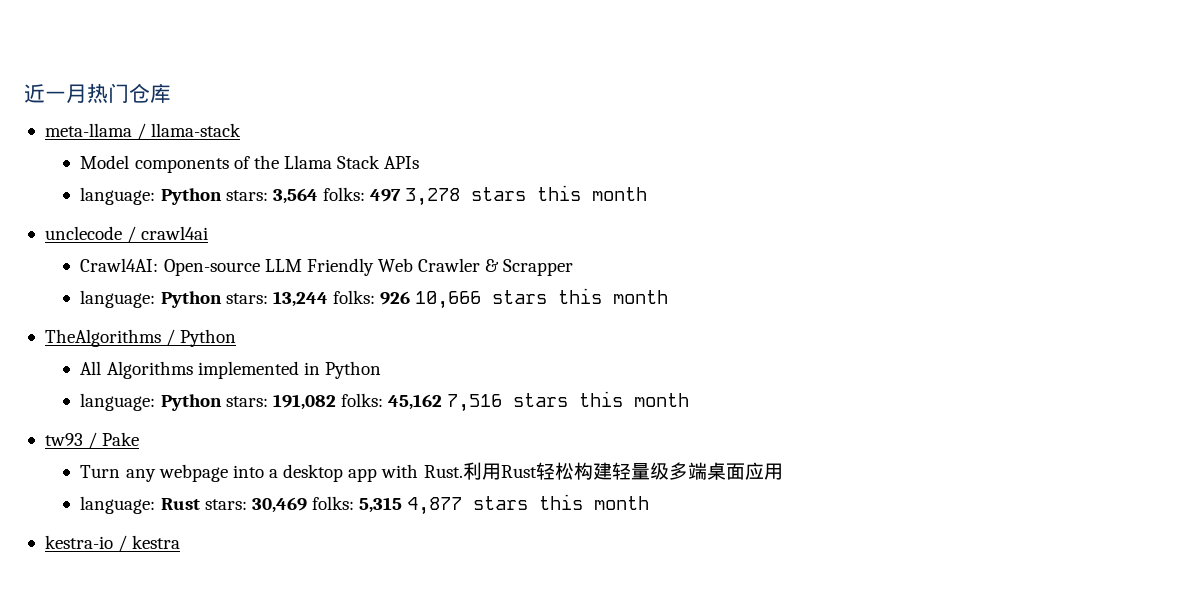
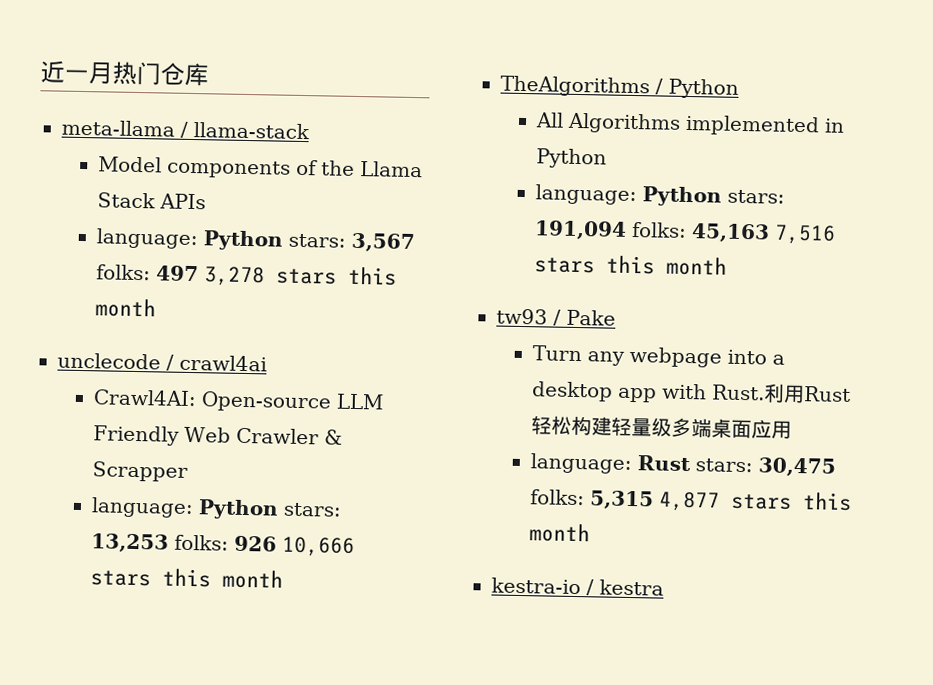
- language: Python stars: 3,564 folks: 497 3,278 stars this month
+ language: Python stars: 3,567 folks: 497 3,278 stars this month
- language: Python stars: 13,244 folks: 926 10,666 stars this month
+ language: Python stars: 13,253 folks: 926 10,666 stars this month
- language: Python stars: 191,082 folks: 45,162 7,516 stars this month
+ language: Python stars: 191,094 folks: 45,163 7,516 stars this month
- language: Rust stars: 30,469 folks: 5,315 4,877 stars this month
+ language: Rust stars: 30,475 folks: 5,315 4,877 stars this month

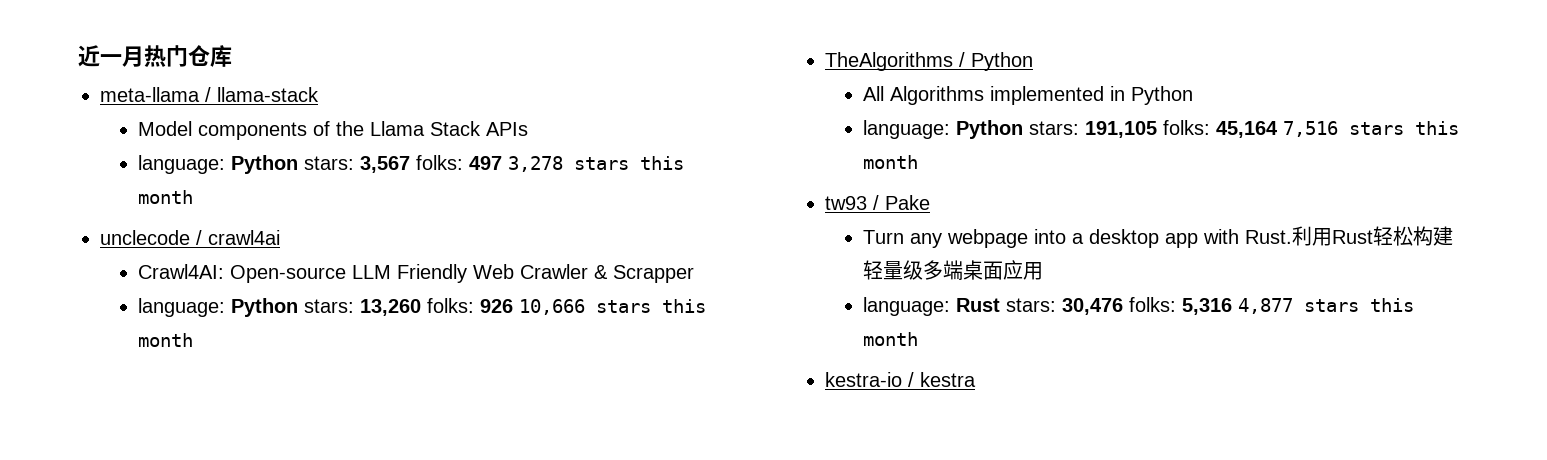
- language: Python stars: 13,253 folks: 926 10,666 stars this month
+ language: Python stars: 13,260 folks: 926 10,666 stars this month
- language: Python stars: 191,094 folks: 45,163 7,516 stars this month
+ language: Python stars: 191,105 folks: 45,164 7,516 stars this month
- language: Rust stars: 30,475 folks: 5,315 4,877 stars this month
+ language: Rust stars: 30,476 folks: 5,316 4,877 stars this month

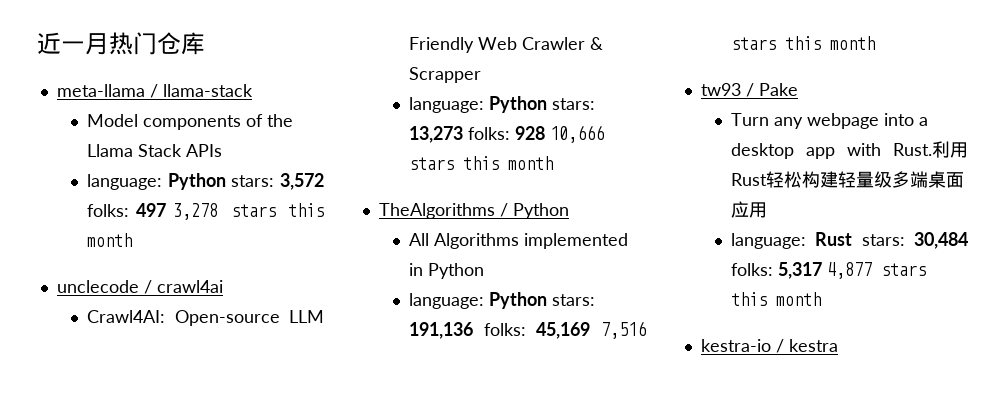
- language: Python stars: 3,567 folks: 497 3,278 stars this month
+ language: Python stars: 3,572 folks: 497 3,278 stars this month
- language: Python stars: 13,260 folks: 926 10,666 stars this month
+ language: Python stars: 13,273 folks: 928 10,666 stars this month
- language: Python stars: 191,105 folks: 45,164 7,516 stars this month
+ language: Python stars: 191,136 folks: 45,169 7,516 stars this month
- language: Rust stars: 30,476 folks: 5,316 4,877 stars this month
+ language: Rust stars: 30,484 folks: 5,317 4,877 stars this month

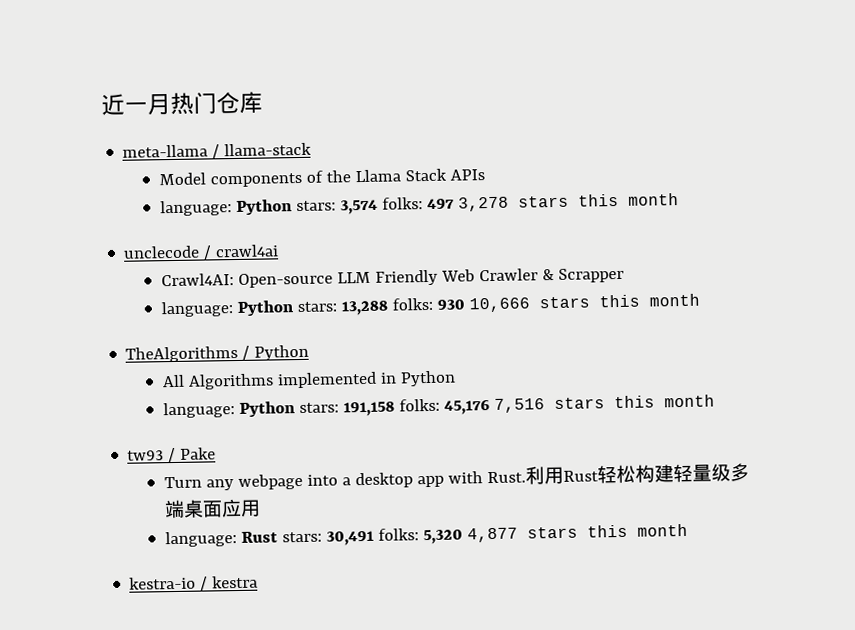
- language: Python stars: 3,572 folks: 497 3,278 stars this month
+ language: Python stars: 3,574 folks: 497 3,278 stars this month
- language: Python stars: 13,273 folks: 928 10,666 stars this month
+ language: Python stars: 13,288 folks: 930 10,666 stars this month
- language: Python stars: 191,136 folks: 45,169 7,516 stars this month
+ language: Python stars: 191,158 folks: 45,176 7,516 stars this month
- language: Rust stars: 30,484 folks: 5,317 4,877 stars this month
+ language: Rust stars: 30,491 folks: 5,320 4,877 stars this month

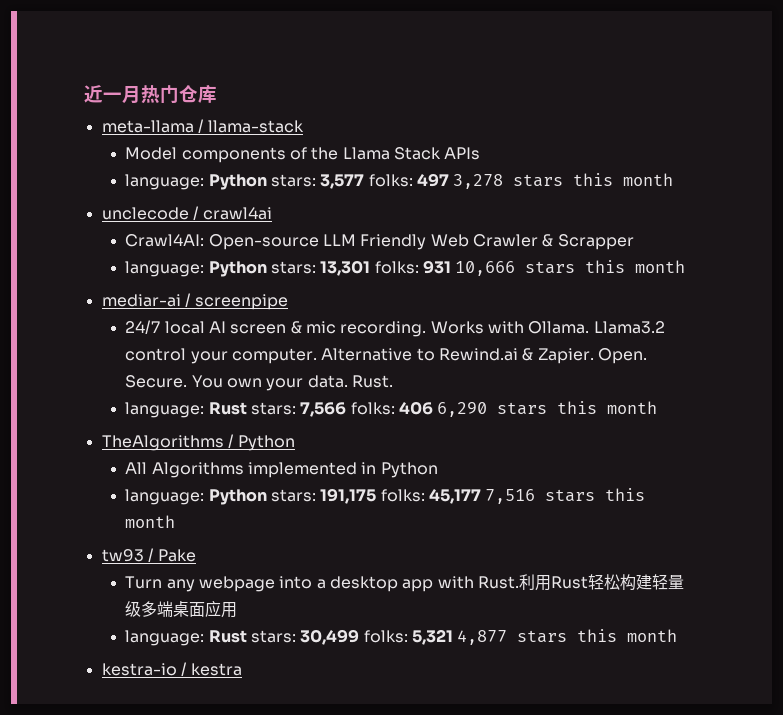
- language: Python stars: 3,574 folks: 497 3,278 stars this month
+ language: Python stars: 3,577 folks: 497 3,278 stars this month
- language: Python stars: 13,288 folks: 930 10,666 stars this month
+ language: Python stars: 13,301 folks: 931 10,666 stars this month
+ mediar-ai / screenpipe
+ 24/7 local AI screen & mic recording. Works with Ollama. Llama3.2 control your computer. Alternative to Rewind.ai & Zapier. Open. Secure. You own your data. Rust.
+ language: Rust stars: 7,566 folks: 406 6,290 stars this month
- language: Python stars: 191,158 folks: 45,176 7,516 stars this month
+ language: Python stars: 191,175 folks: 45,177 7,516 stars this month
- language: Rust stars: 30,491 folks: 5,320 4,877 stars this month
+ language: Rust stars: 30,499 folks: 5,321 4,877 stars this month

